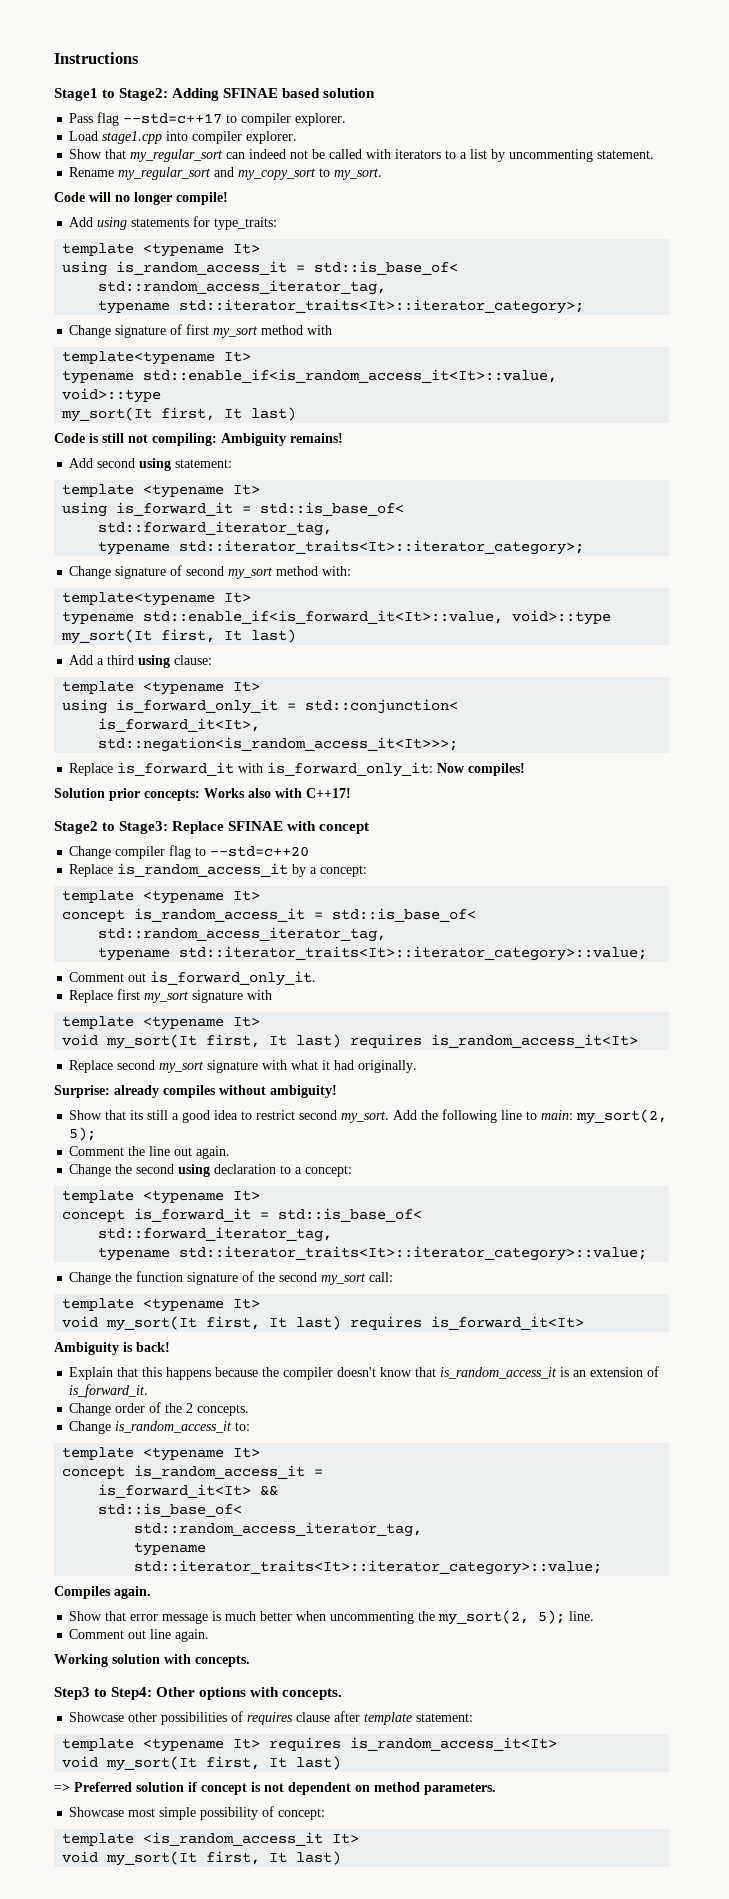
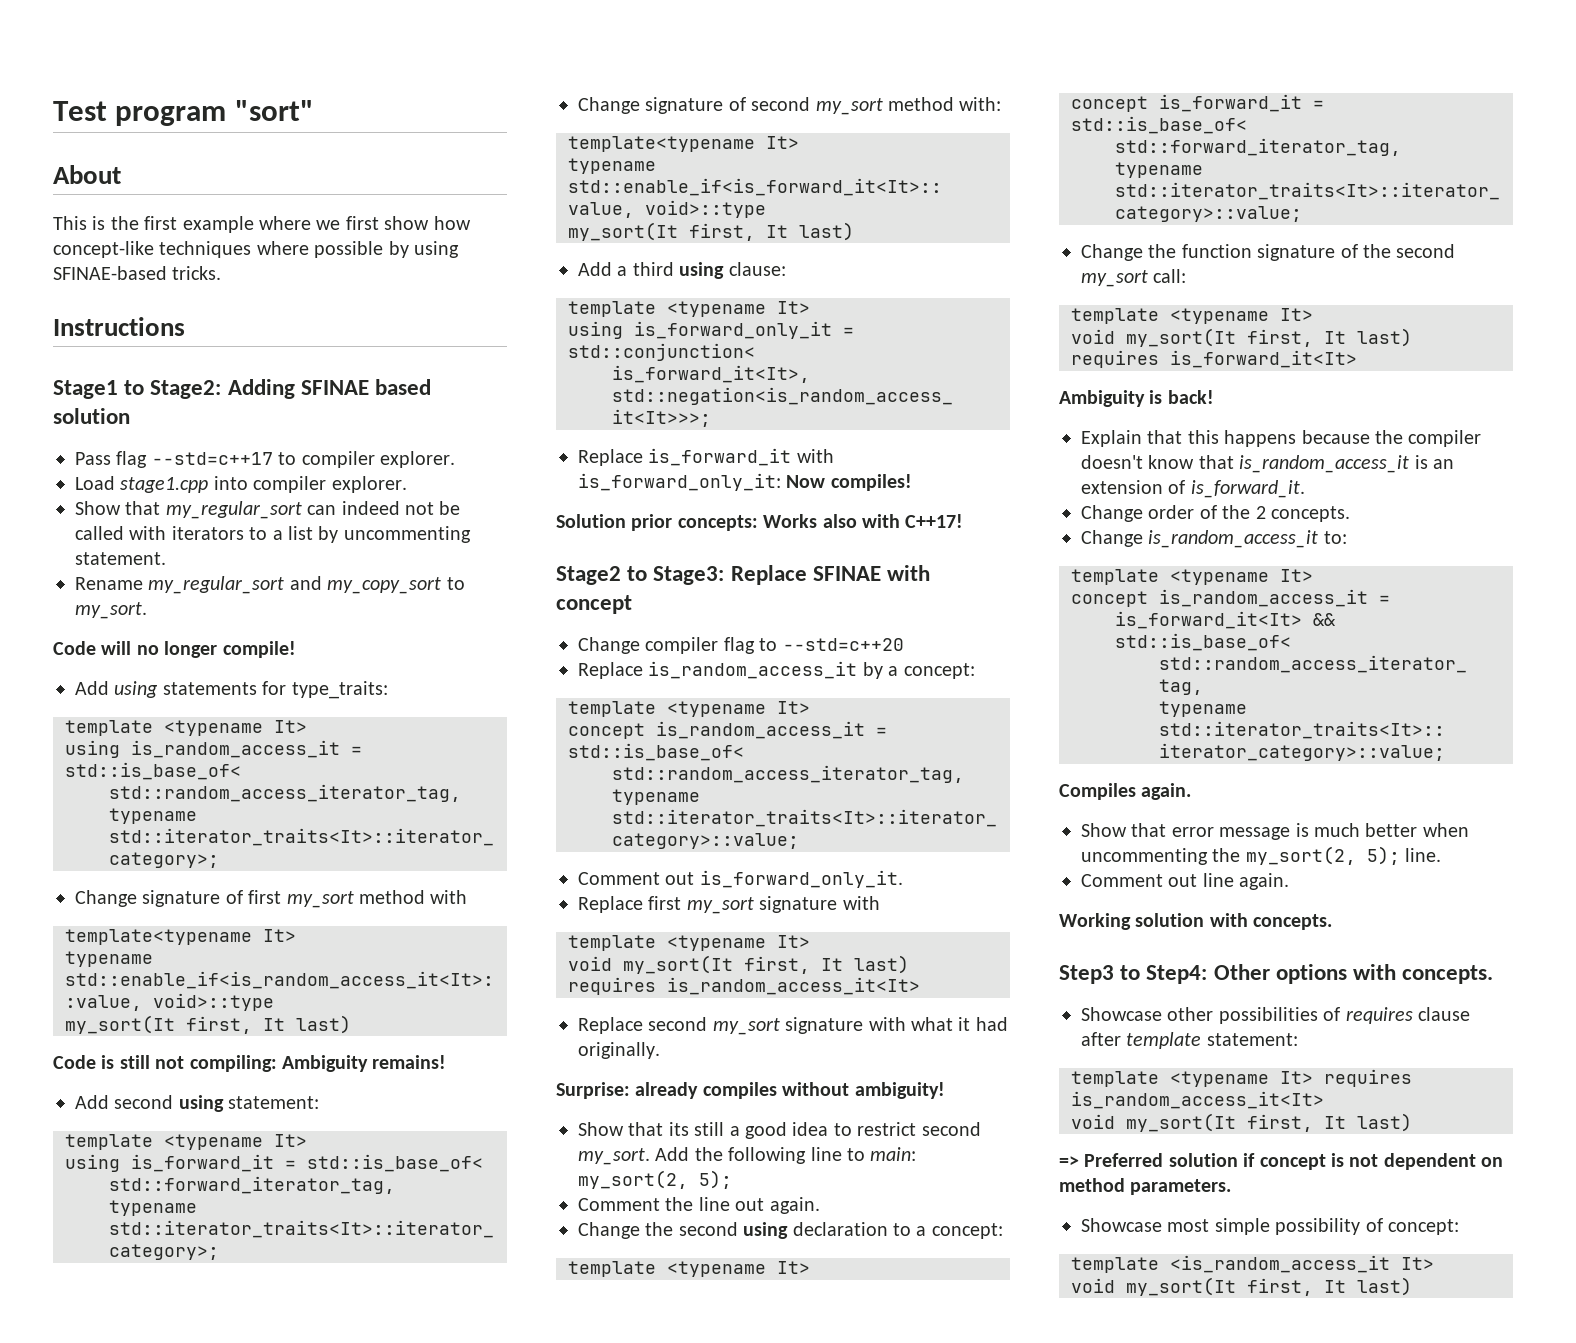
+ Test program "sort"
+ About
+ This is the first example where we first show how concept-like techniques where possible by using SFINAE-based tricks.

